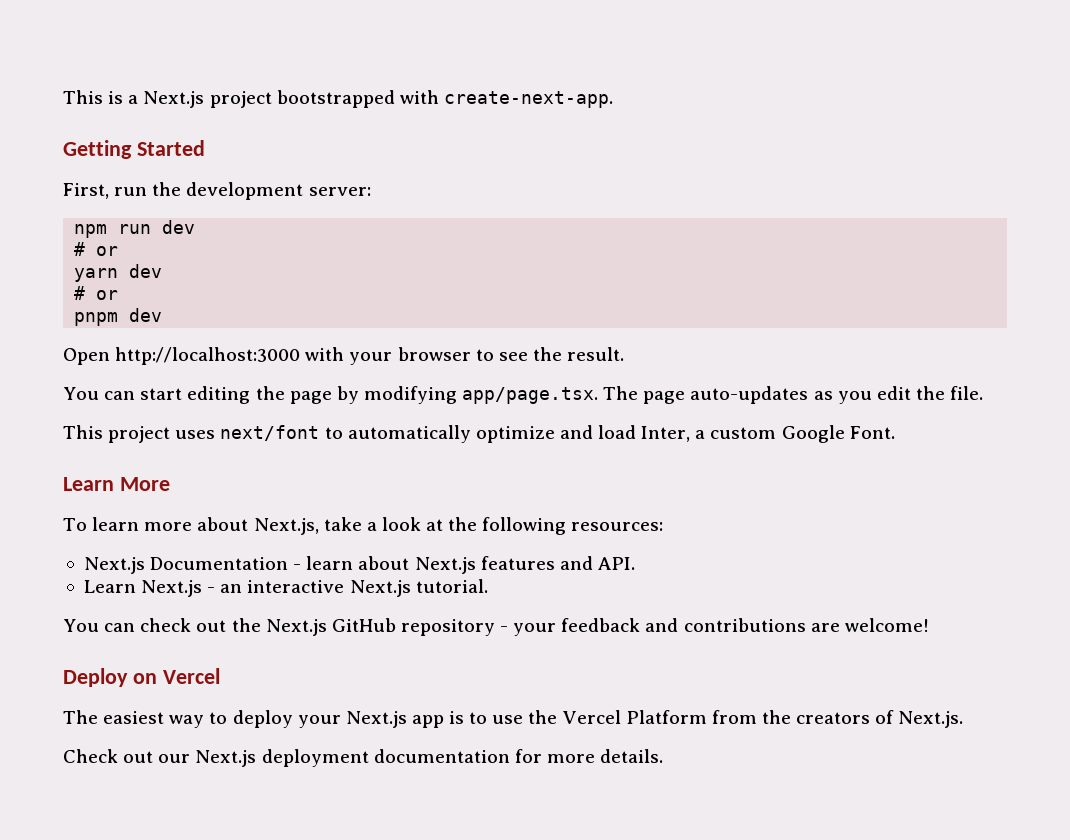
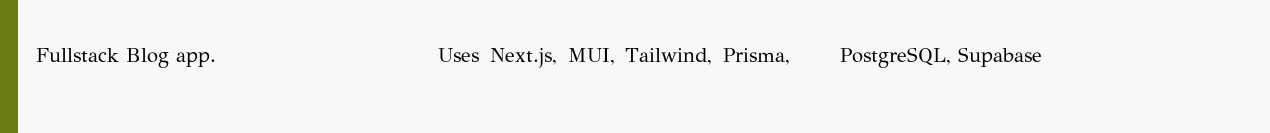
- This is a Next.js project bootstrapped with create-next-app.
- Getting Started
- First, run the development server:
- npm run dev
- # or
- yarn dev
- # or
- pnpm dev
- Open http://localhost:3000 with your browser to see the result.
- You can start editing the page by modifying app/page.tsx. The page auto-updates as you edit the file.
- This project uses next/font to automatically optimize and load Inter, a custom Google Font.
- Learn More
- To learn more about Next.js, take a look at the following resources:
- Next.js Documentation - learn about Next.js features and API.
- Learn Next.js - an interactive Next.js tutorial.
- You can check out the Next.js GitHub repository - your feedback and contributions are welcome!
- Deploy on Vercel
- The easiest way to deploy your Next.js app is to use the Vercel Platform from the creators of Next.js.
- Check out our Next.js deployment documentation for more details.
+ Fullstack Blog app.
+ Uses Next.js, MUI, Tailwind, Prisma, PostgreSQL, Supabase

